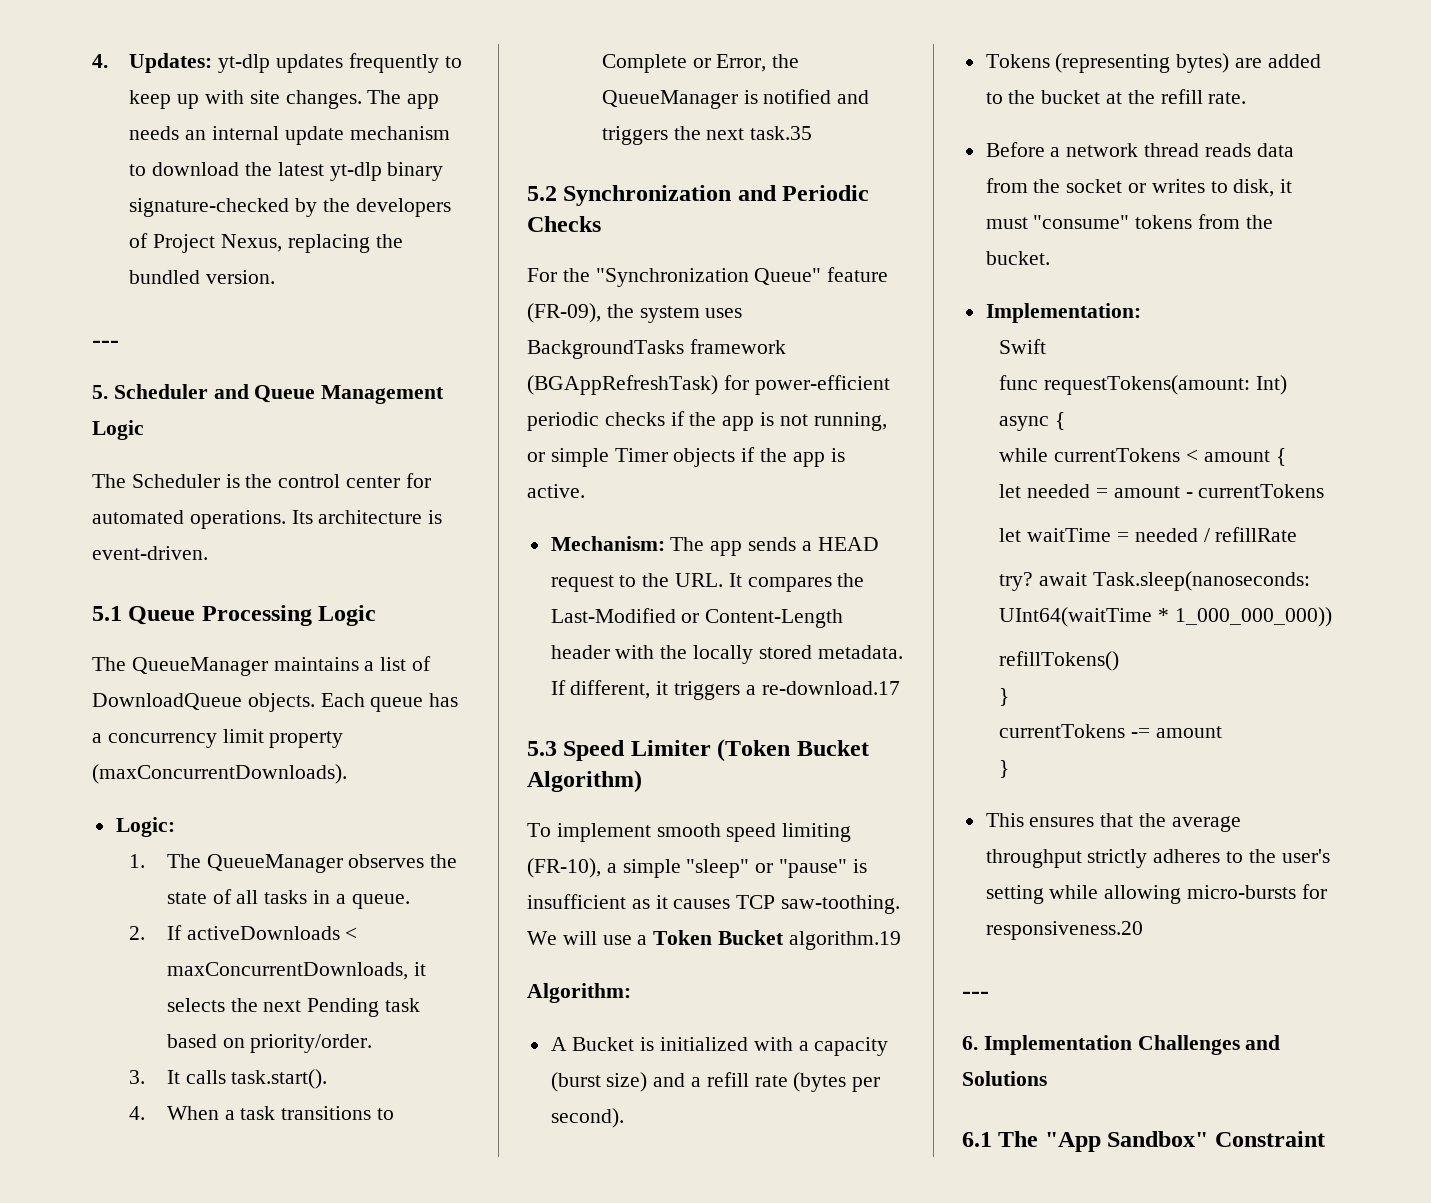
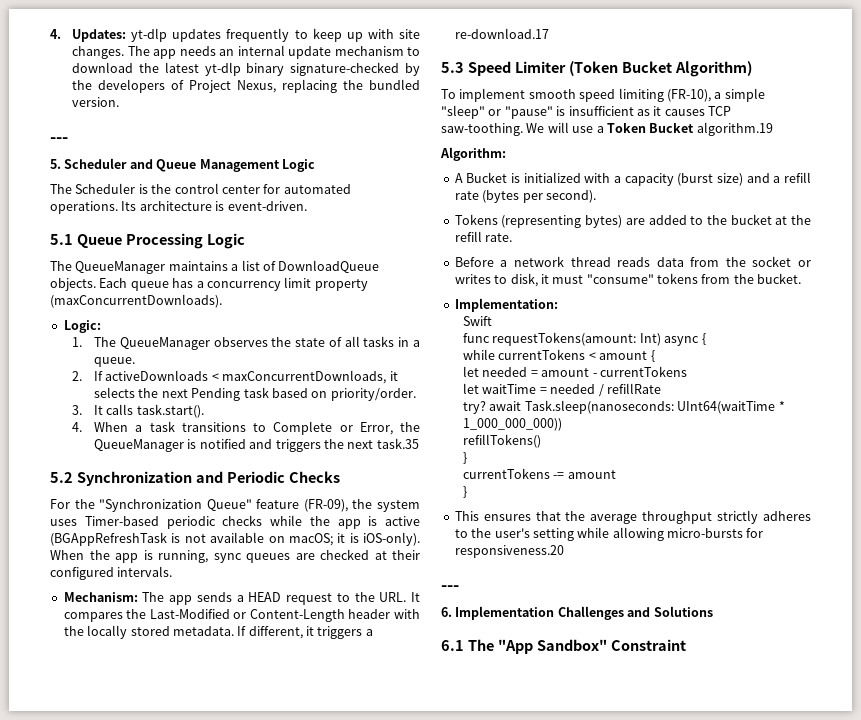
- For the "Synchronization Queue" feature (FR-09), the system uses BackgroundTasks framework (BGAppRefreshTask) for power-efficient periodic checks if the app is not running, or simple Timer objects if the app is active.
+ For the "Synchronization Queue" feature (FR-09), the system uses Timer-based periodic checks while the app is active (BGAppRefreshTask is not available on macOS; it is iOS-only). When the app is running, sync queues are checked at their configured intervals.

